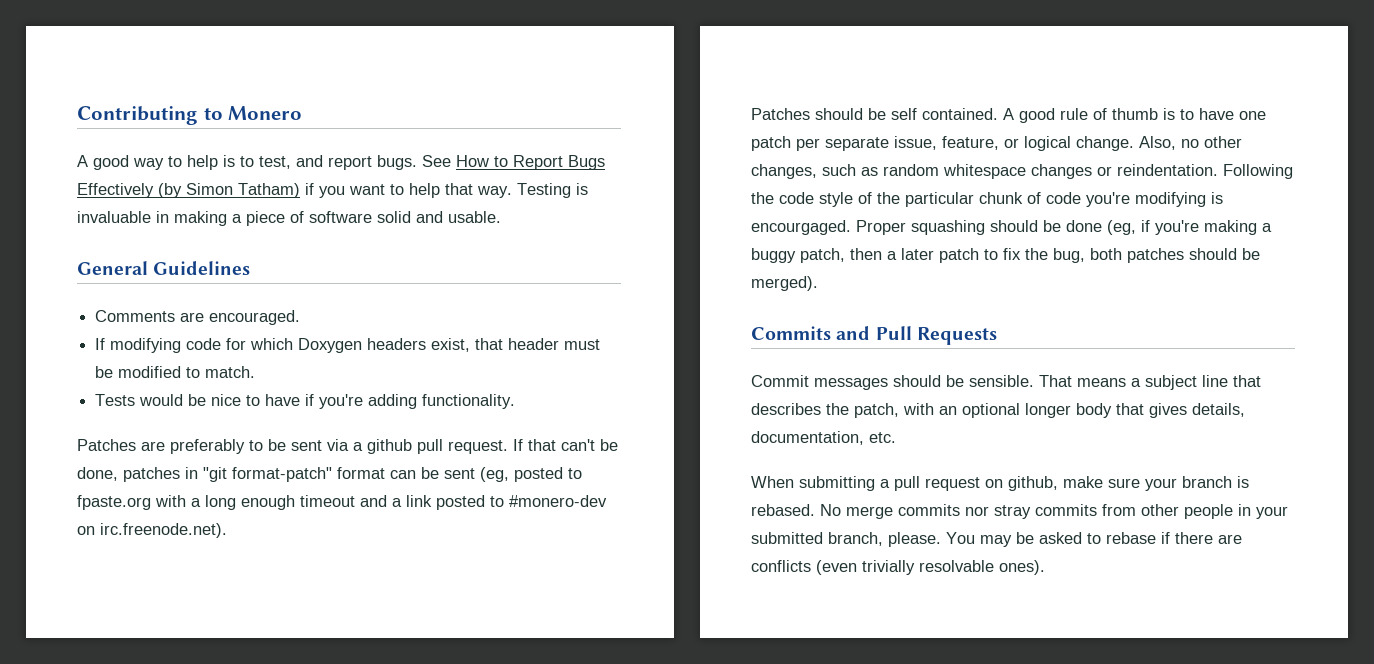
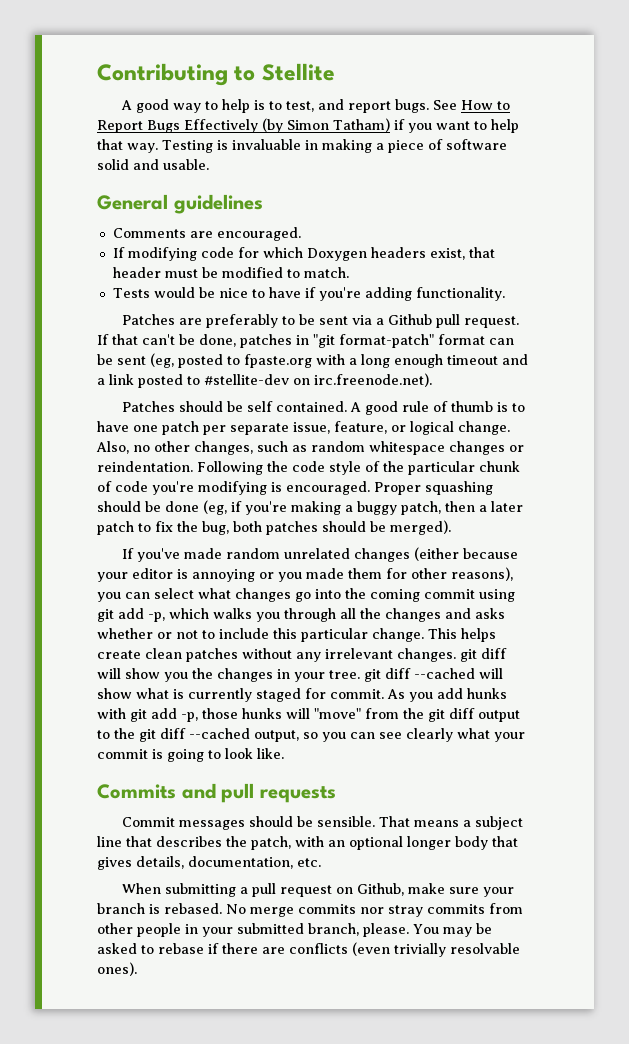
- Contributing to Monero
+ Contributing to Stellite
- General Guidelines
+ General guidelines
- Patches are preferably to be sent via a github pull request.
+ Patches are preferably to be sent via a Github pull request.
- If that can't be done, patches in "git format-patch" format can be sent (eg, posted to fpaste.org with a long enough timeout and a link posted to #monero-dev on irc.freenode.net).
+ If that can't be done, patches in "git format-patch" format can be sent (eg, posted to fpaste.org with a long enough timeout and a link posted to #stellite-dev on irc.freenode.net).
- Following the code style of the particular chunk of code you're modifying is encourgaged.
+ Following the code style of the particular chunk of code you're modifying is encouraged.
+ If you've made random unrelated changes (either because your editor is annoying or you made them for other reasons), you can select what changes go into the coming commit using git add -p, which walks you through all the changes and asks whether or not to include this particular change. This helps create clean patches without any irrelevant changes. git diff will show you the changes in your tree. git diff --cached will show what is currently staged for commit. As you add hunks with git add -p, those hunks will "move" from the git diff output to the git diff --cached output, so you can see clearly what your commit is going to look like.
- Commits and Pull Requests
+ Commits and pull requests
- When submitting a pull request on github, make sure your branch is rebased.
+ When submitting a pull request on Github, make sure your branch is rebased.

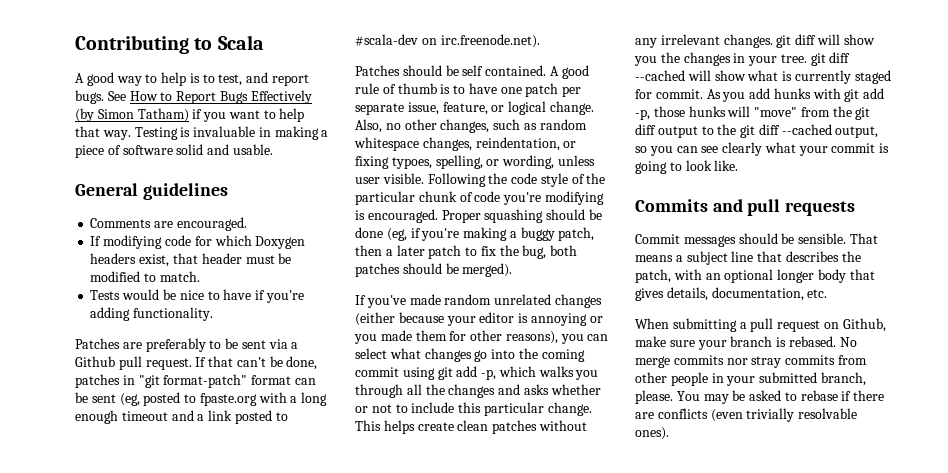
- Contributing to Stellite
+ Contributing to Scala
- If that can't be done, patches in "git format-patch" format can be sent (eg, posted to fpaste.org with a long enough timeout and a link posted to #stellite-dev on irc.freenode.net).
+ If that can't be done, patches in "git format-patch" format can be sent (eg, posted to fpaste.org with a long enough timeout and a link posted to #scala-dev on irc.freenode.net).
- Also, no other changes, such as random whitespace changes or reindentation.
+ Also, no other changes, such as random whitespace changes, reindentation, or fixing typoes, spelling, or wording, unless user visible.

